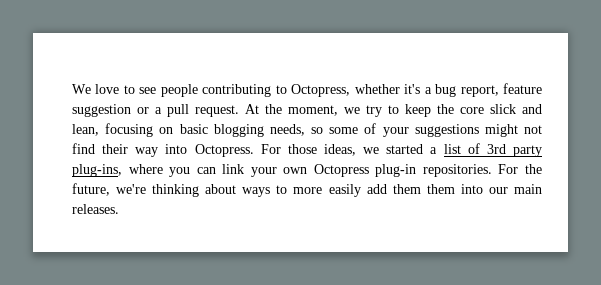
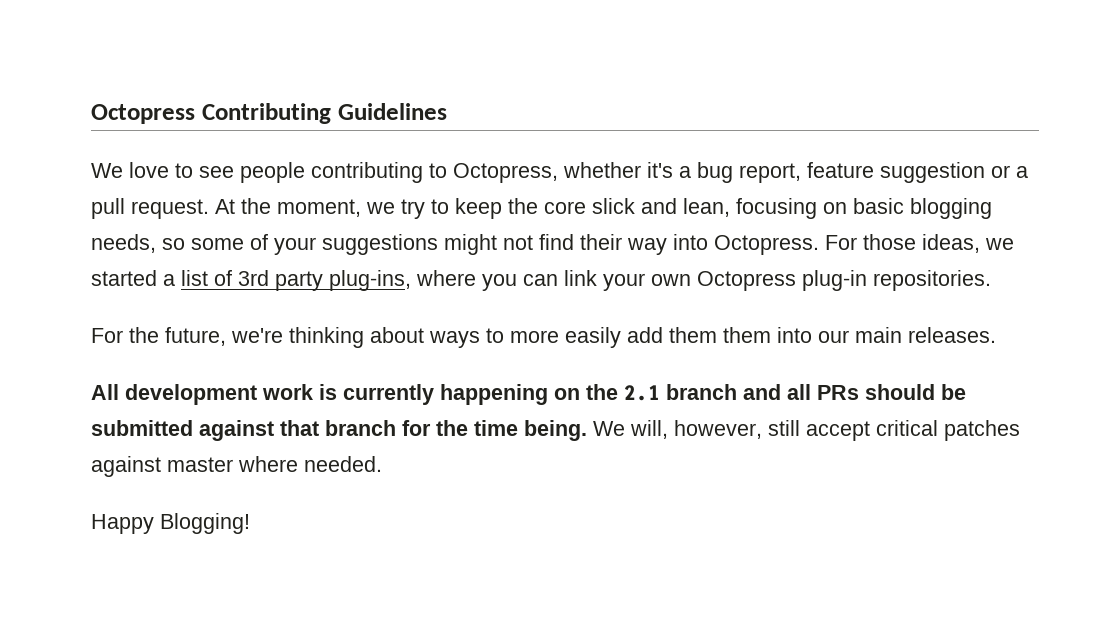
+ Octopress Contributing Guidelines
- For those ideas, we started a list of 3rd party plug-ins, where you can link your own Octopress plug-in repositories. For the future, we're thinking about ways to more easily add them them into our main releases.
+ For those ideas, we started a list of 3rd party plug-ins, where you can link your own Octopress plug-in repositories.
+ For the future, we're thinking about ways to more easily add them them into our main releases.
+ All development work is currently happening on the 2.1 branch and all PRs should be submitted against that branch for the time being. We will, however, still accept critical patches against master where needed.
+ Happy Blogging!

